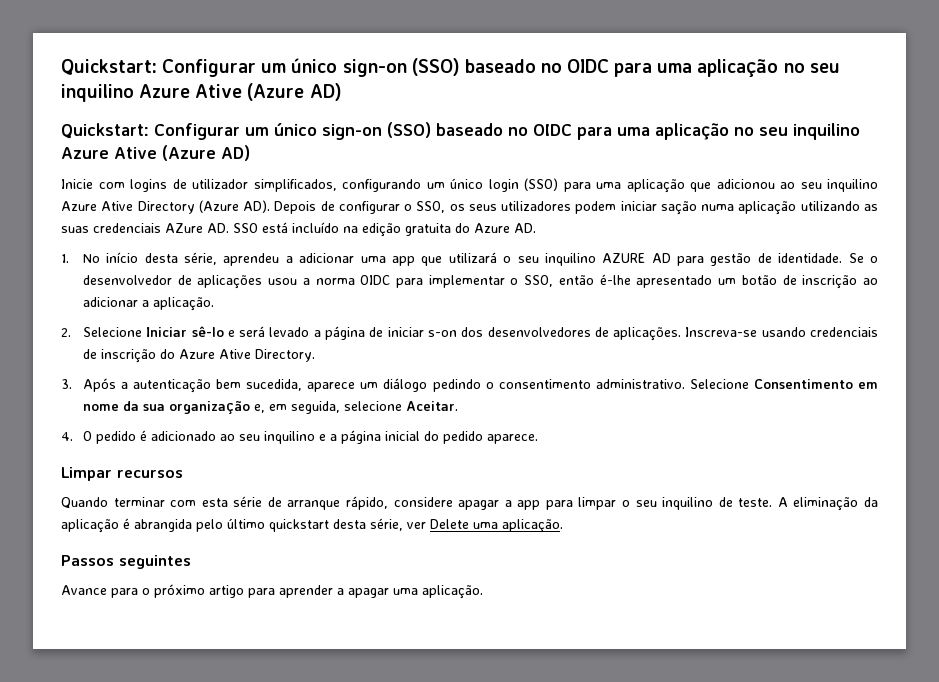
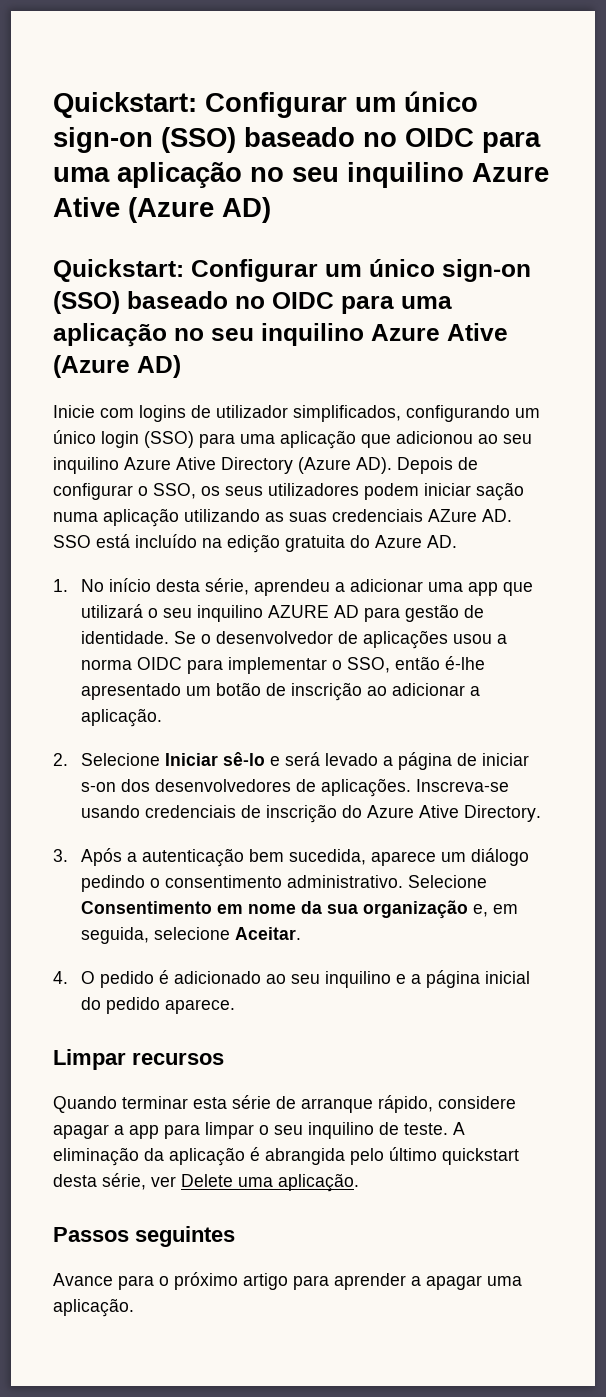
- Quando terminar com esta série de arranque rápido, considere apagar a app para limpar o seu inquilino de teste.
+ Quando terminar esta série de arranque rápido, considere apagar a app para limpar o seu inquilino de teste.

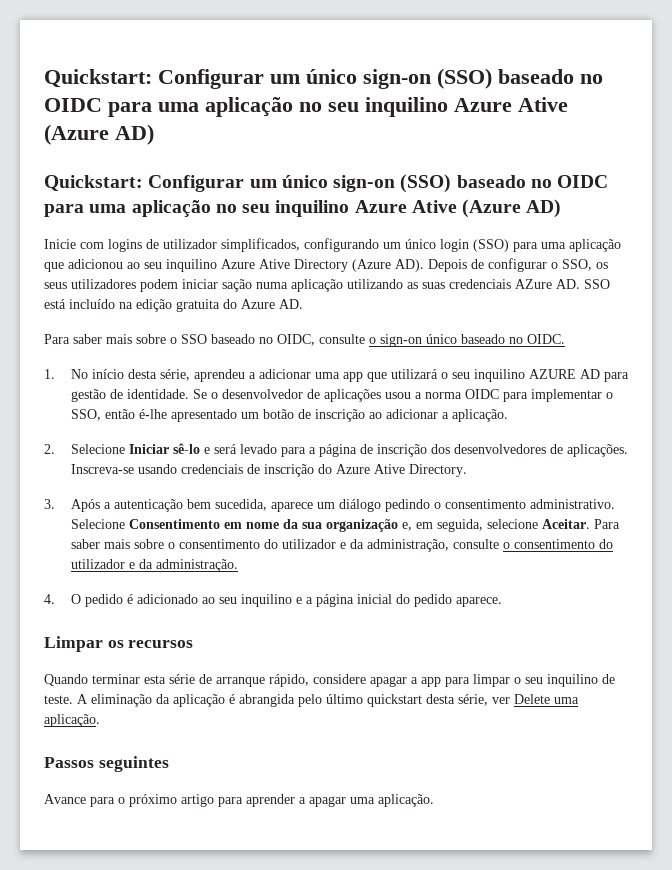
+ Para saber mais sobre o SSO baseado no OIDC, consulte o sign-on único baseado no OIDC.
- 2. Selecione Iniciar sê-lo e será levado a página de iniciar s-on dos desenvolvedores de aplicações.
+ 2. Selecione Iniciar sê-lo e será levado para a página de inscrição dos desenvolvedores de aplicações.
+ Para saber mais sobre o consentimento do utilizador e da administração, consulte o consentimento do utilizador e da administração.
- Limpar recursos
+ Limpar os recursos

